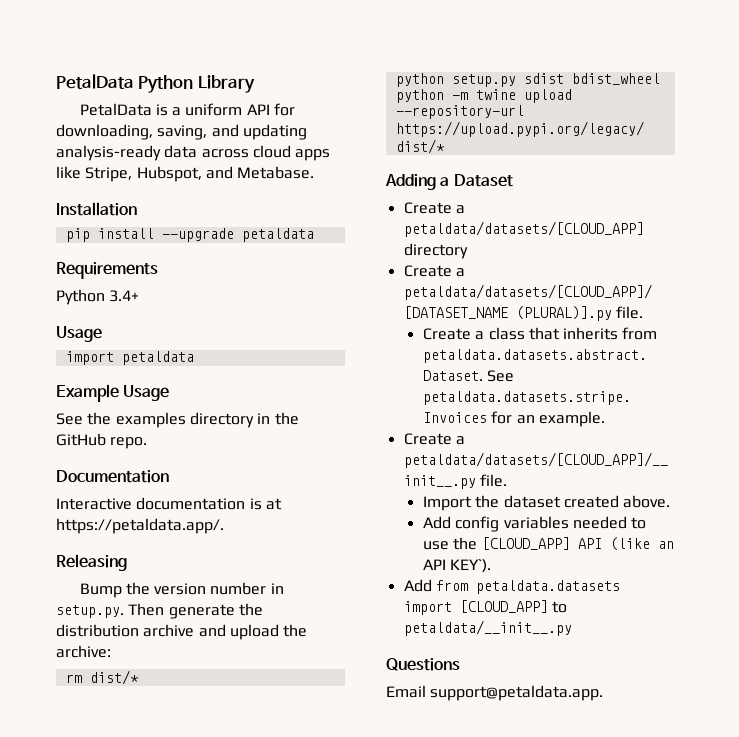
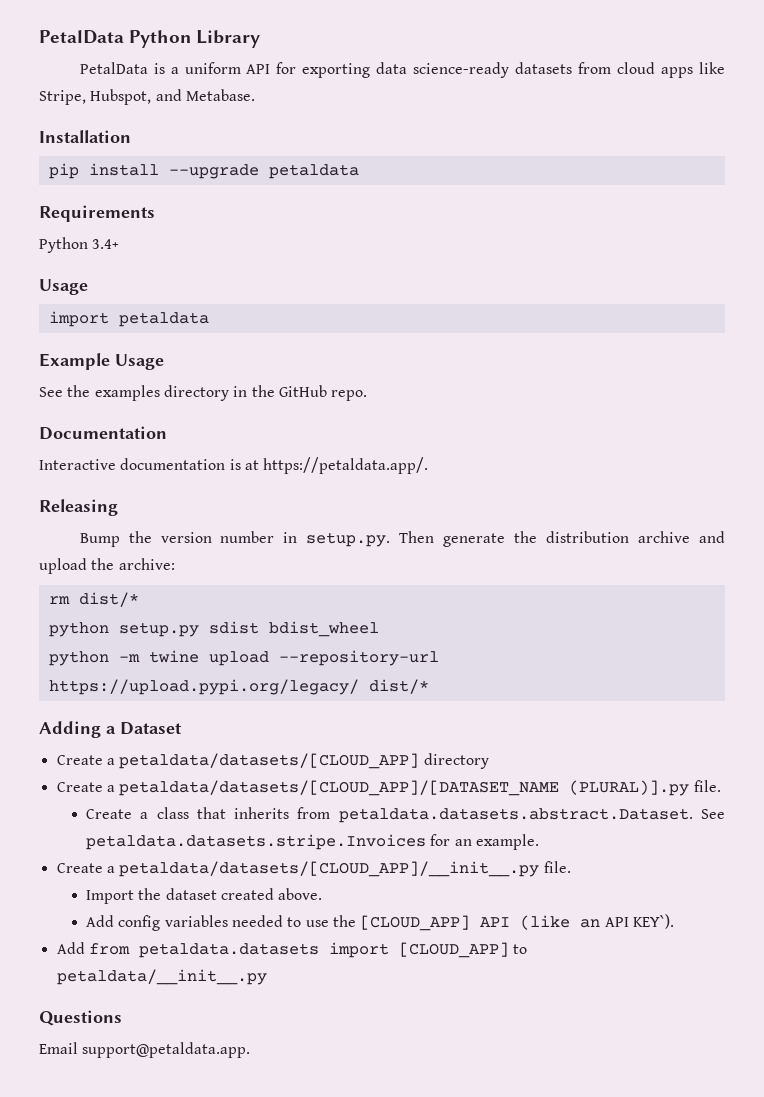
- PetalData is a uniform API for downloading, saving, and updating analysis-ready data across cloud apps like Stripe, Hubspot, and Metabase.
+ PetalData is a uniform API for exporting data science-ready datasets from cloud apps like Stripe, Hubspot, and Metabase.

